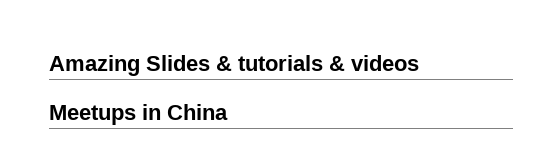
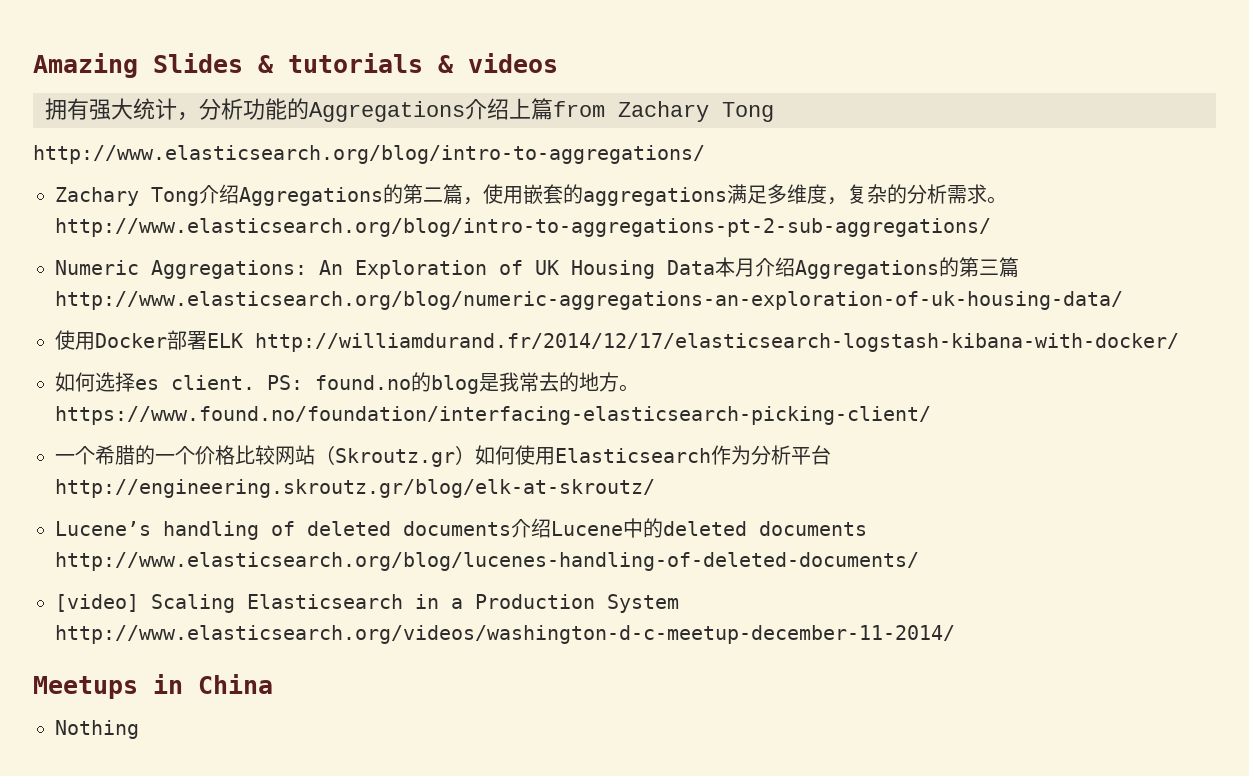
+ 拥有强大统计，分析功能的Aggregations介绍上篇from Zachary Tong
+ http://www.elasticsearch.org/blog/intro-to-aggregations/
+ Zachary Tong介绍Aggregations的第二篇，使用嵌套的aggregations满足多维度，复杂的分析需求。http://www.elasticsearch.org/blog/intro-to-aggregations-pt-2-sub-aggregations/
+ Numeric Aggregations: An Exploration of UK Housing Data本月介绍Aggregations的第三篇http://www.elasticsearch.org/blog/numeric-aggregations-an-exploration-of-uk-housing-data/
+ 使用Docker部署ELK http://williamdurand.fr/2014/12/17/elasticsearch-logstash-kibana-with-docker/
+ 如何选择es client. PS: found.no的blog是我常去的地方。https://www.found.no/foundation/interfacing-elasticsearch-picking-client/
+ 一个希腊的一个价格比较网站（Skroutz.gr）如何使用Elasticsearch作为分析平台http://engineering.skroutz.gr/blog/elk-at-skroutz/
+ Lucene’s handling of deleted documents介绍Lucene中的deleted documents http://www.elasticsearch.org/blog/lucenes-handling-of-deleted-documents/
+ [video] Scaling Elasticsearch in a Production System http://www.elasticsearch.org/videos/washington-d-c-meetup-december-11-2014/
+ Nothing

